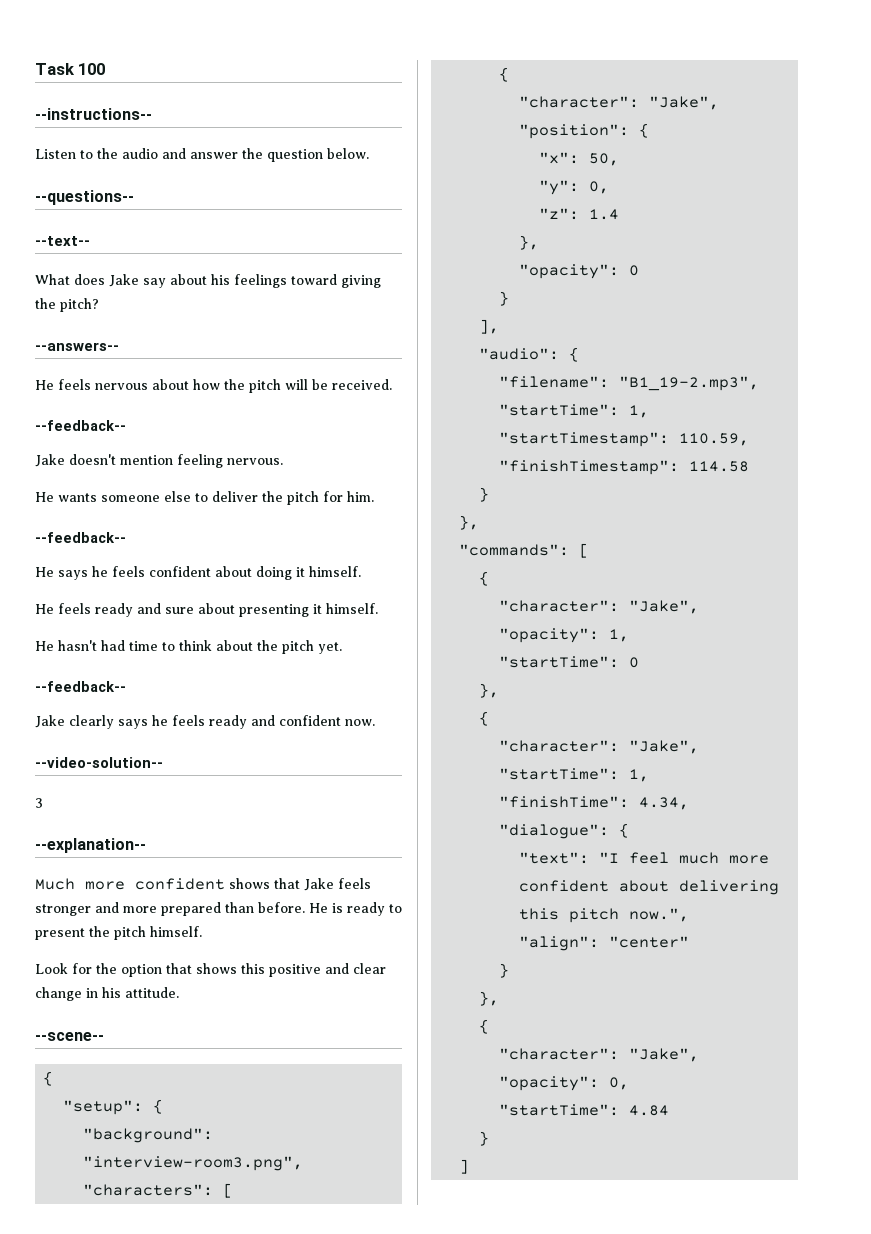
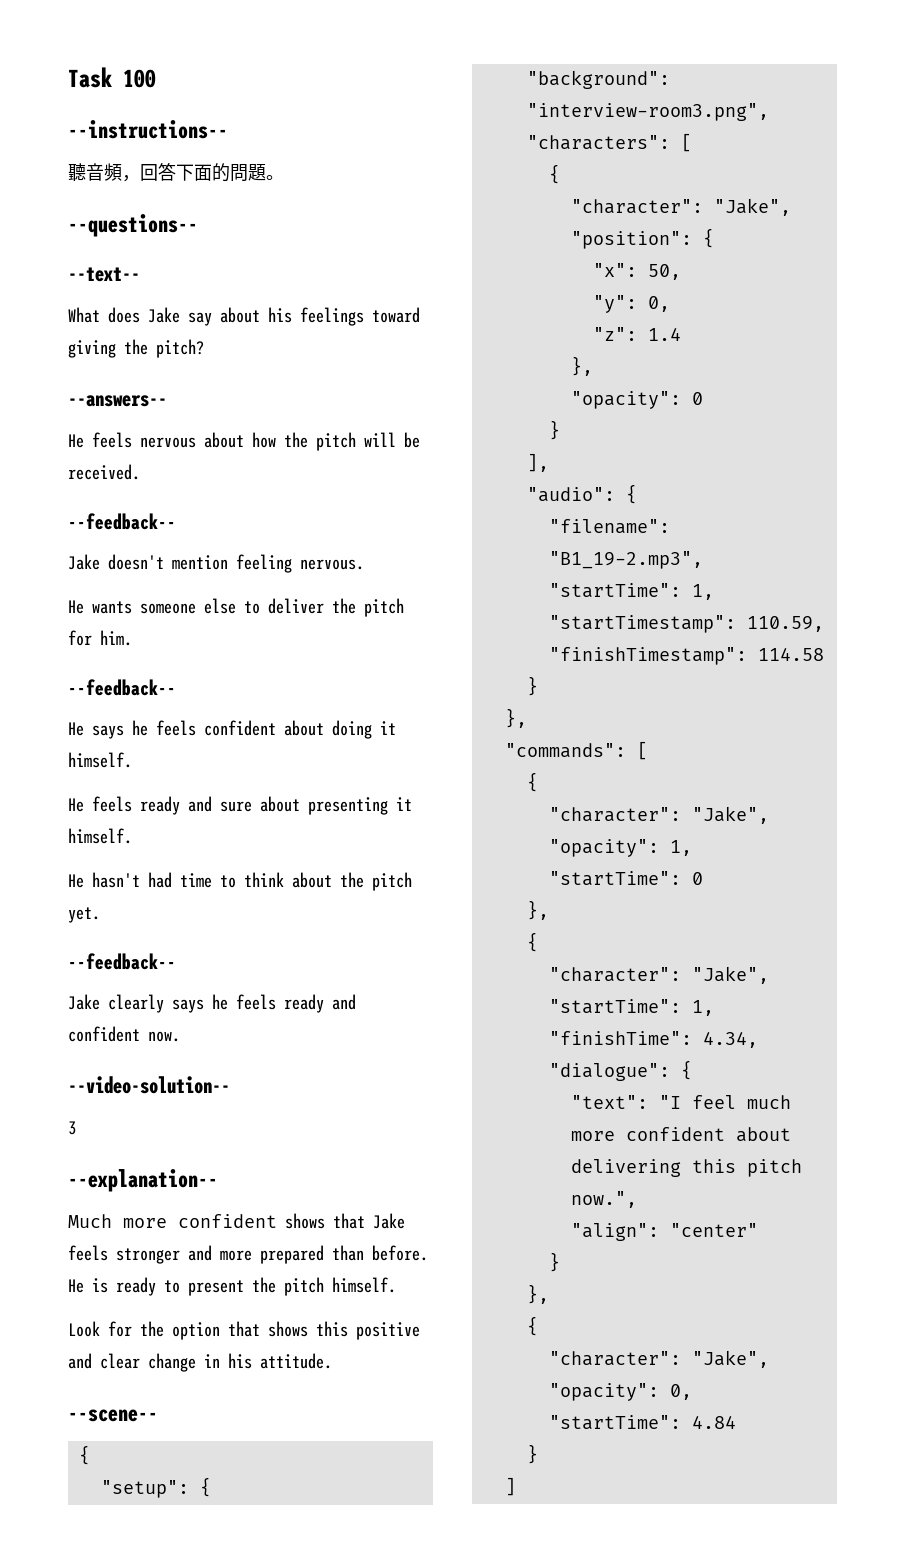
- Listen to the audio and answer the question below.
+ 聽音頻，回答下面的問題。

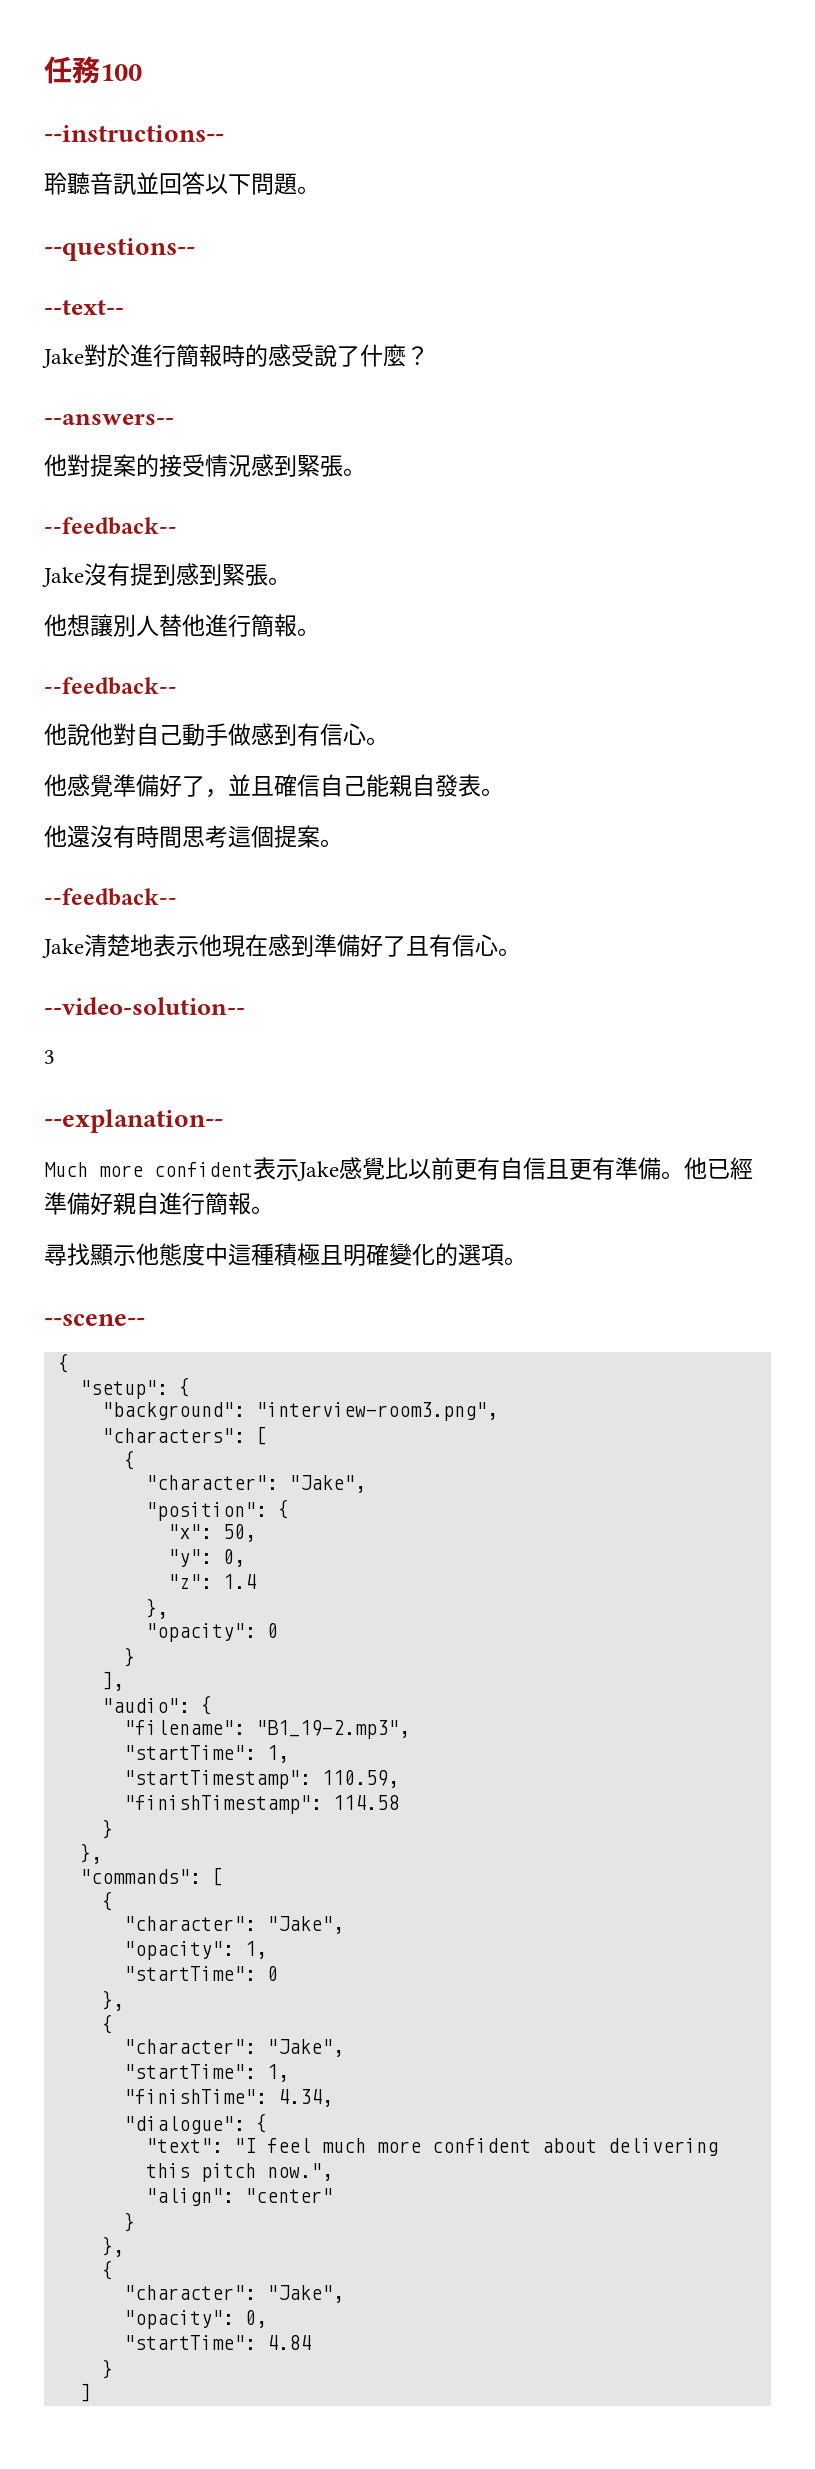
- Task 100
+ 任務100
- 聽音頻，回答下面的問題。
+ 聆聽音訊並回答以下問題。
- What does Jake say about his feelings toward giving the pitch?
+ Jake對於進行簡報時的感受說了什麼？
  --answers--
- He feels nervous about how the pitch will be received.
+ 他對提案的接受情況感到緊張。
  --feedback--
- Jake doesn't mention feeling nervous.
- He wants someone else to deliver the pitch for him.
+ Jake沒有提到感到緊張。
+ 他想讓別人替他進行簡報。
  --feedback--
- He says he feels confident about doing it himself.
- He feels ready and sure about presenting it himself.
- He hasn't had time to think about the pitch yet.
+ 他說他對自己動手做感到有信心。
+ 他感覺準備好了，並且確信自己能親自發表。
+ 他還沒有時間思考這個提案。
  --feedback--
- Jake clearly says he feels ready and confident now.
+ Jake清楚地表示他現在感到準備好了且有信心。
- Much more confident shows that Jake feels stronger and more prepared than before. He is ready to present the pitch himself.
- Look for the option that shows this positive and clear change in his attitude.
+ Much more confident表示Jake感覺比以前更有自信且更有準備。他已經準備好親自進行簡報。
+ 尋找顯示他態度中這種積極且明確變化的選項。

